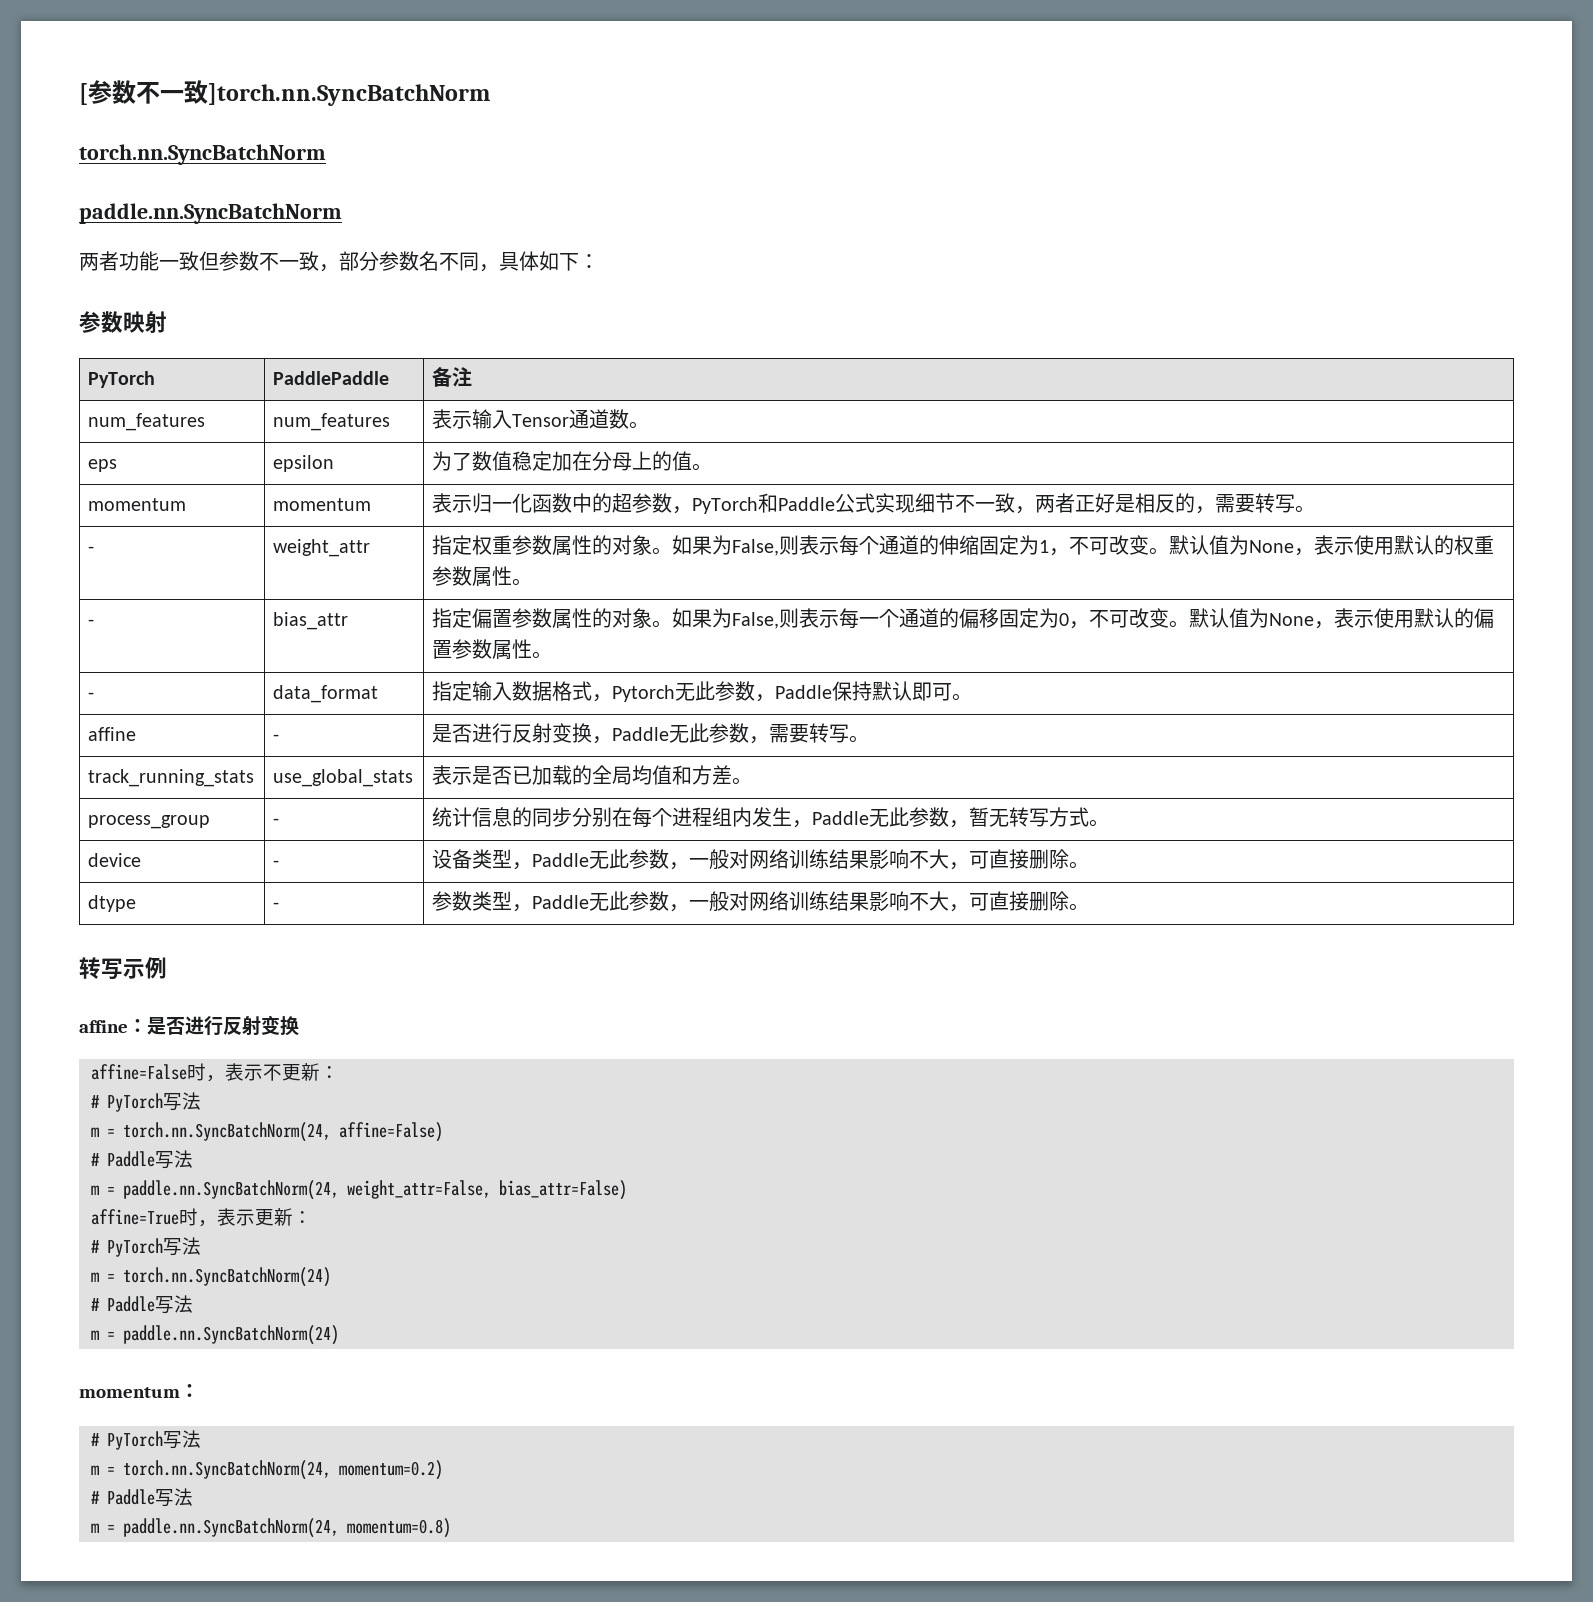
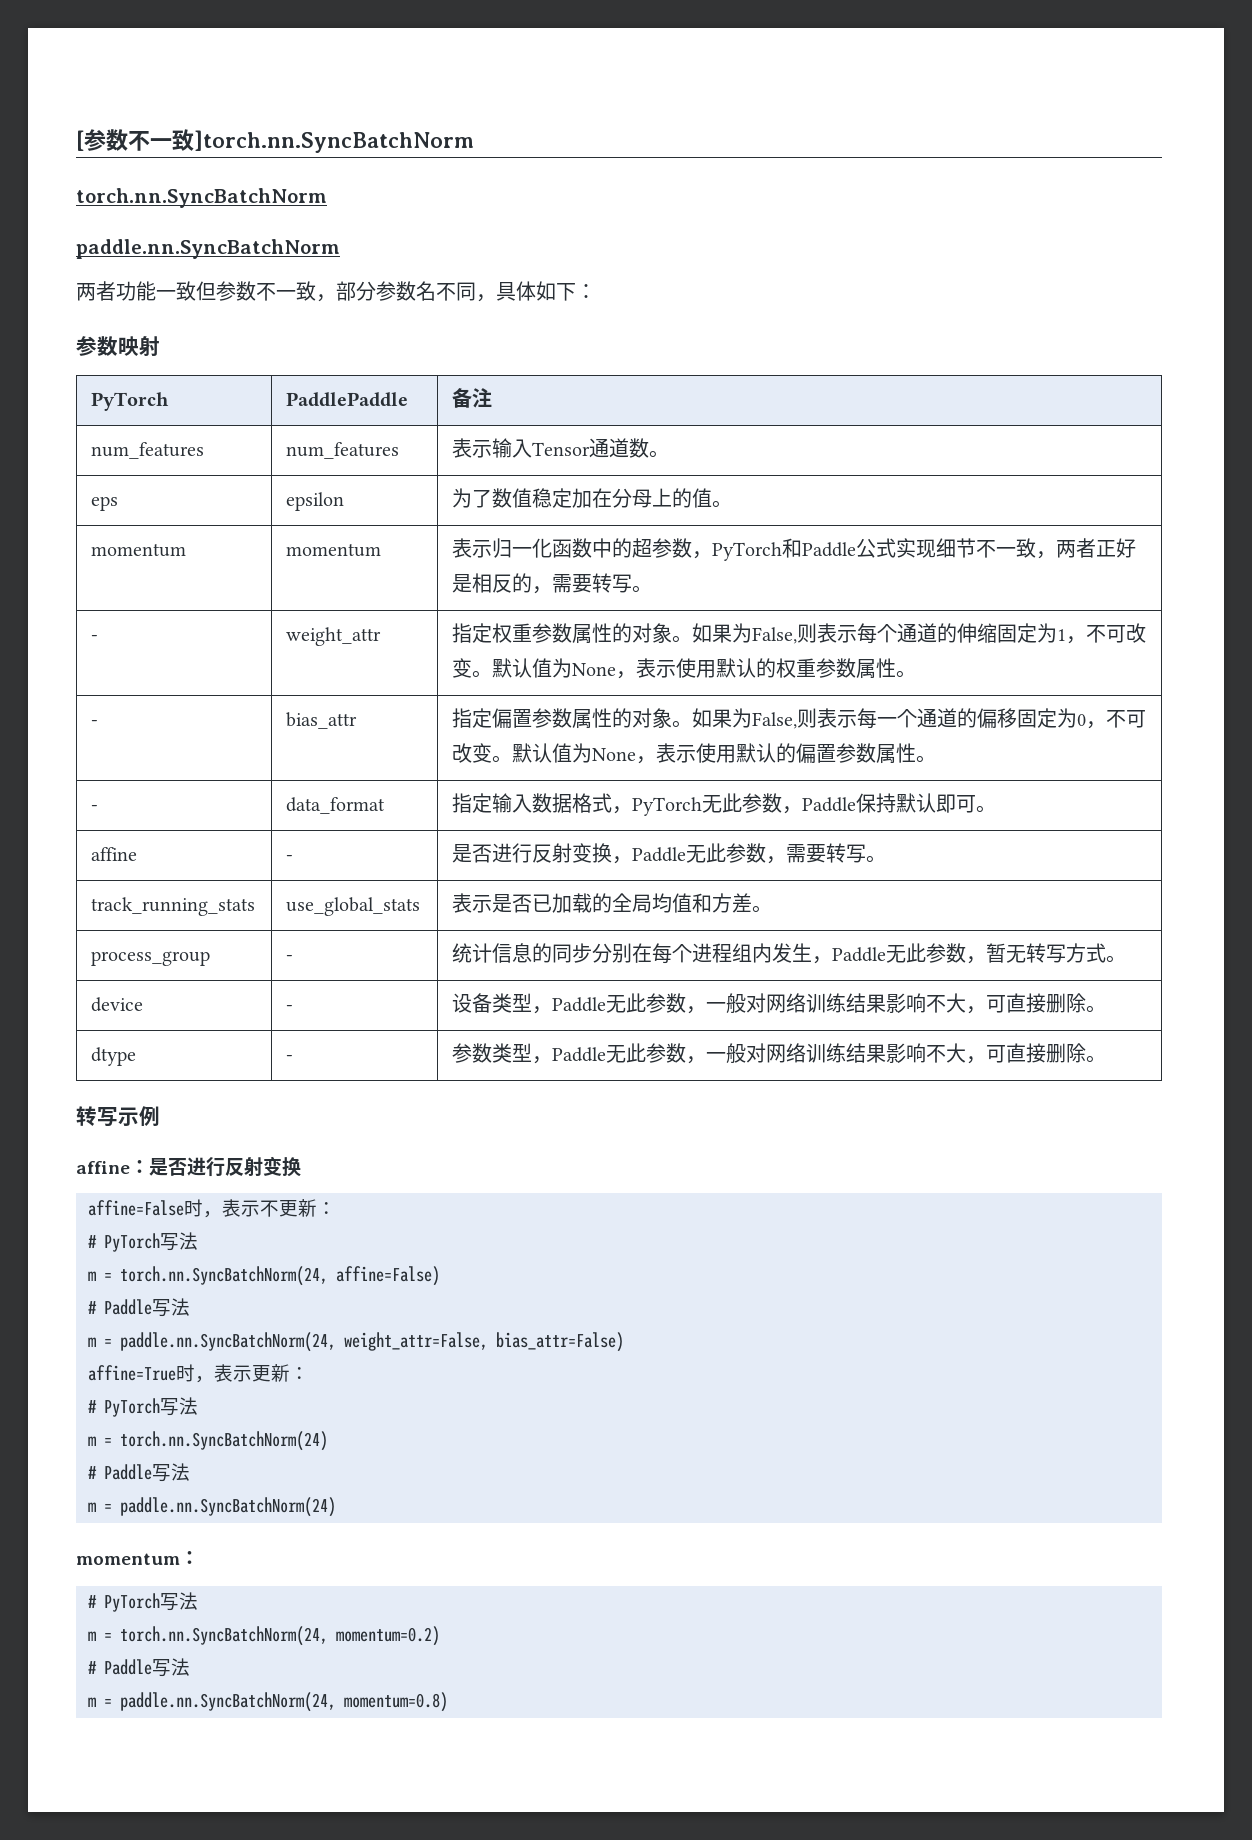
- - | data_format | 指定输入数据格式，Pytorch无此参数，Paddle保持默认即可。
+ - | data_format | 指定输入数据格式，PyTorch无此参数，Paddle保持默认即可。

